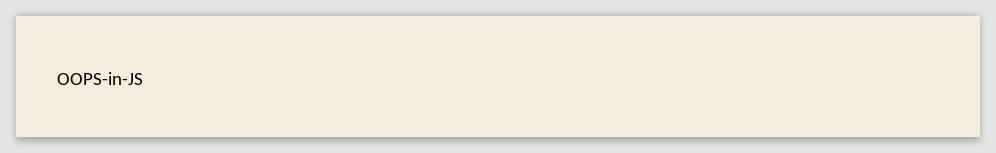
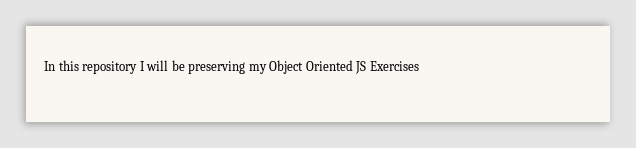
- OOPS-in-JS
+ In this repository I will be preserving my Object Oriented JS Exercises

